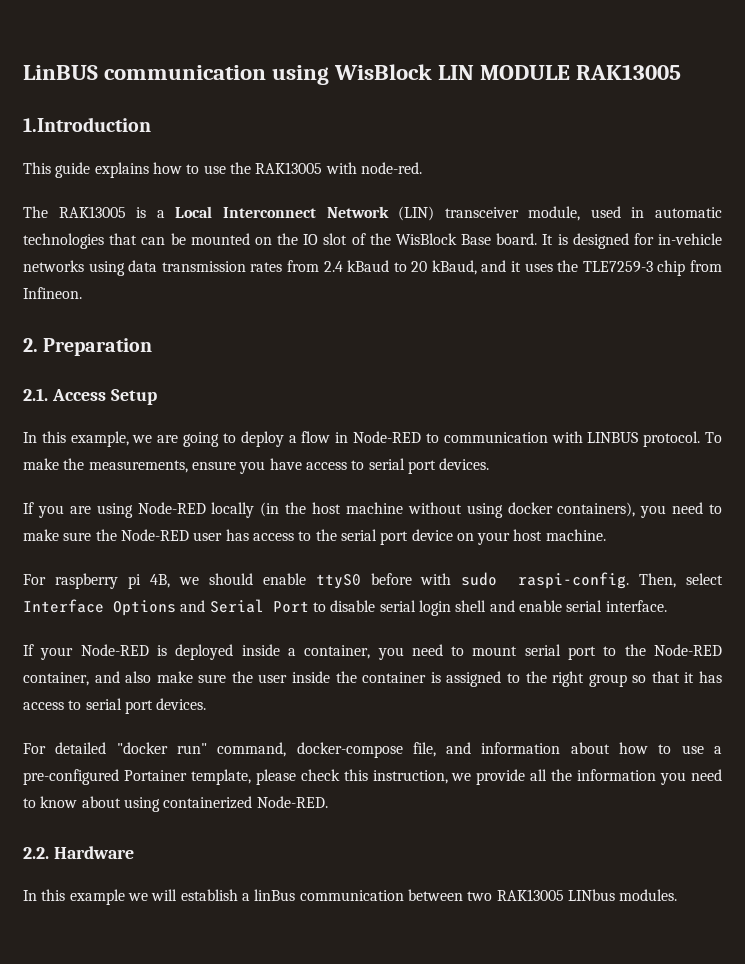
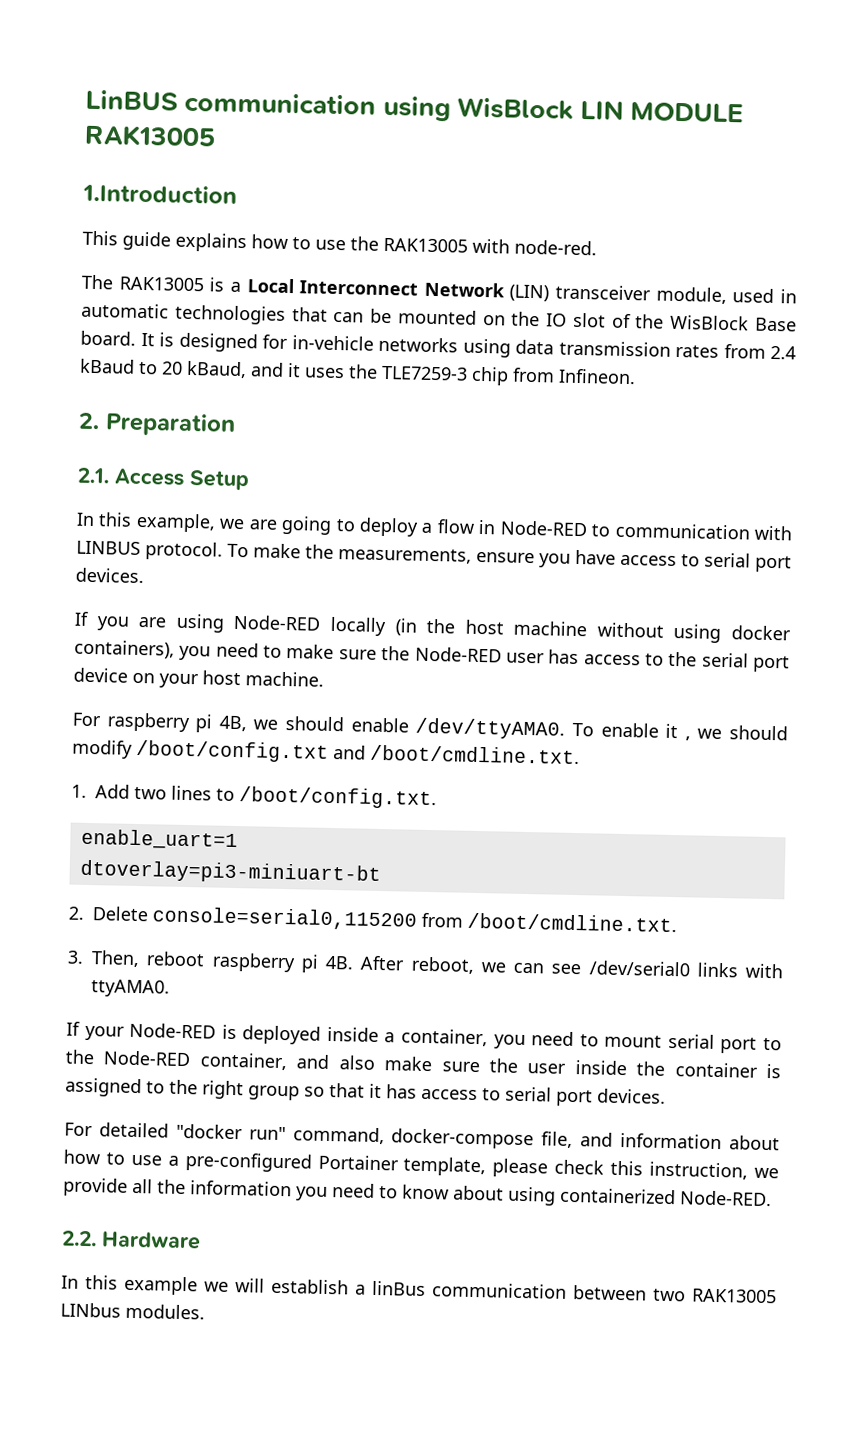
- For raspberry pi 4B, we should enable ttyS0 before with sudo raspi-config. Then, select Interface Options and Serial Port to disable serial login shell and enable serial interface.
+ For raspberry pi 4B, we should enable /dev/ttyAMA0. To enable it , we should modify /boot/config.txt and /boot/cmdline.txt.
+ 1. Add two lines to /boot/config.txt.
+ enable_uart=1
+ dtoverlay=pi3-miniuart-bt
+ 2. Delete console=serial0,115200 from /boot/cmdline.txt.
+ 3. Then, reboot raspberry pi 4B. After reboot, we can see /dev/serial0 links with ttyAMA0.

